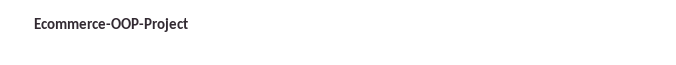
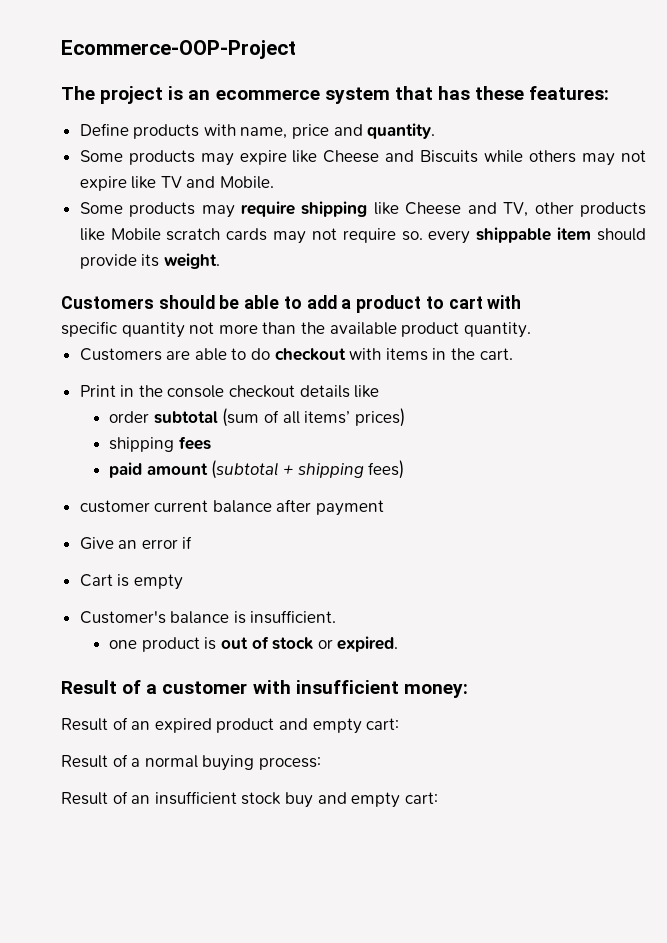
+ The project is an ecommerce system that has these features:
+ Define products with name, price and quantity.
+ Some products may expire like Cheese and Biscuits while others may not expire like TV and Mobile.
+ Some products may require shipping like Cheese and TV, other products like Mobile scratch cards may not require so. every shippable item should provide its weight.
+ Customers should be able to add a product to cart with
+ specific quantity not more than the available product quantity.
+ Customers are able to do checkout with items in the cart.
+ Print in the console checkout details like
+ order subtotal (sum of all items’ prices)
+ shipping fees
+ paid amount (subtotal + shipping fees)
+ customer current balance after payment
+ Give an error if
+ Cart is empty
+ Customer's balance is insufficient.
+ one product is out of stock or expired.
+ Result of a customer with insufficient money:
+ Result of an expired product and empty cart:
+ Result of a normal buying process:
+ Result of an insufficient stock buy and empty cart:

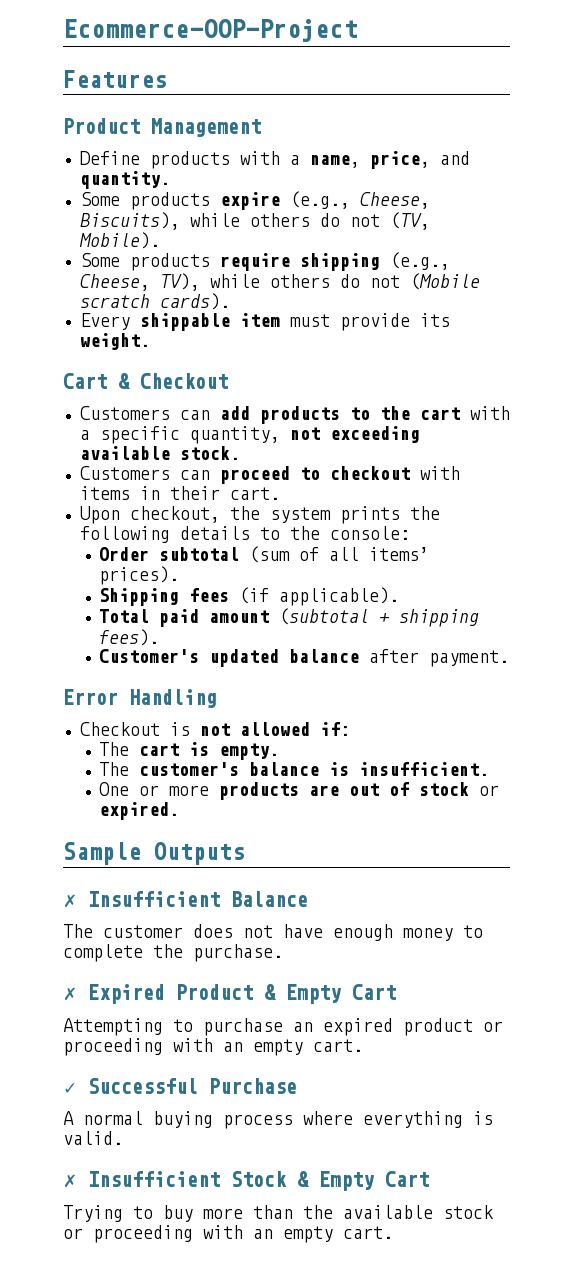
- The project is an ecommerce system that has these features:
+ Features
+ Product Management
- Define products with name, price and quantity.
+ Define products with a name, price, and quantity.
- Some products may expire like Cheese and Biscuits while others may not expire like TV and Mobile.
- Some products may require shipping like Cheese and TV, other products like Mobile scratch cards may not require so. every shippable item should provide its weight.
+ Some products expire (e.g., Cheese, Biscuits), while others do not (TV, Mobile).
+ Some products require shipping (e.g., Cheese, TV), while others do not (Mobile scratch cards).
+ Every shippable item must provide its weight.
- Customers should be able to add a product to cart with
- specific quantity not more than the available product quantity.
- Customers are able to do checkout with items in the cart.
- Print in the console checkout details like
- order subtotal (sum of all items’ prices)
- shipping fees
- paid amount (subtotal + shipping fees)
- customer current balance after payment
- Give an error if
- Cart is empty
- Customer's balance is insufficient.
- one product is out of stock or expired.
+ Cart & Checkout
+ Customers can add products to the cart with a specific quantity, not exceeding available stock.
+ Customers can proceed to checkout with items in their cart.
+ Upon checkout, the system prints the following details to the console:
+ Order subtotal (sum of all items’ prices).
+ Shipping fees (if applicable).
+ Total paid amount (subtotal + shipping fees).
+ Customer's updated balance after payment.
+ Error Handling
+ Checkout is not allowed if:
+ The cart is empty.
+ The customer's balance is insufficient.
+ One or more products are out of stock or expired.
- Result of a customer with insufficient money:
- Result of an expired product and empty cart:
- Result of a normal buying process:
- Result of an insufficient stock buy and empty cart:
+ Sample Outputs
+ ✗ Insufficient Balance
+ The customer does not have enough money to complete the purchase.
+ ✗ Expired Product & Empty Cart
+ Attempting to purchase an expired product or proceeding with an empty cart.
+ ✓ Successful Purchase
+ A normal buying process where everything is valid.
+ ✗ Insufficient Stock & Empty Cart
+ Trying to buy more than the available stock or proceeding with an empty cart.

